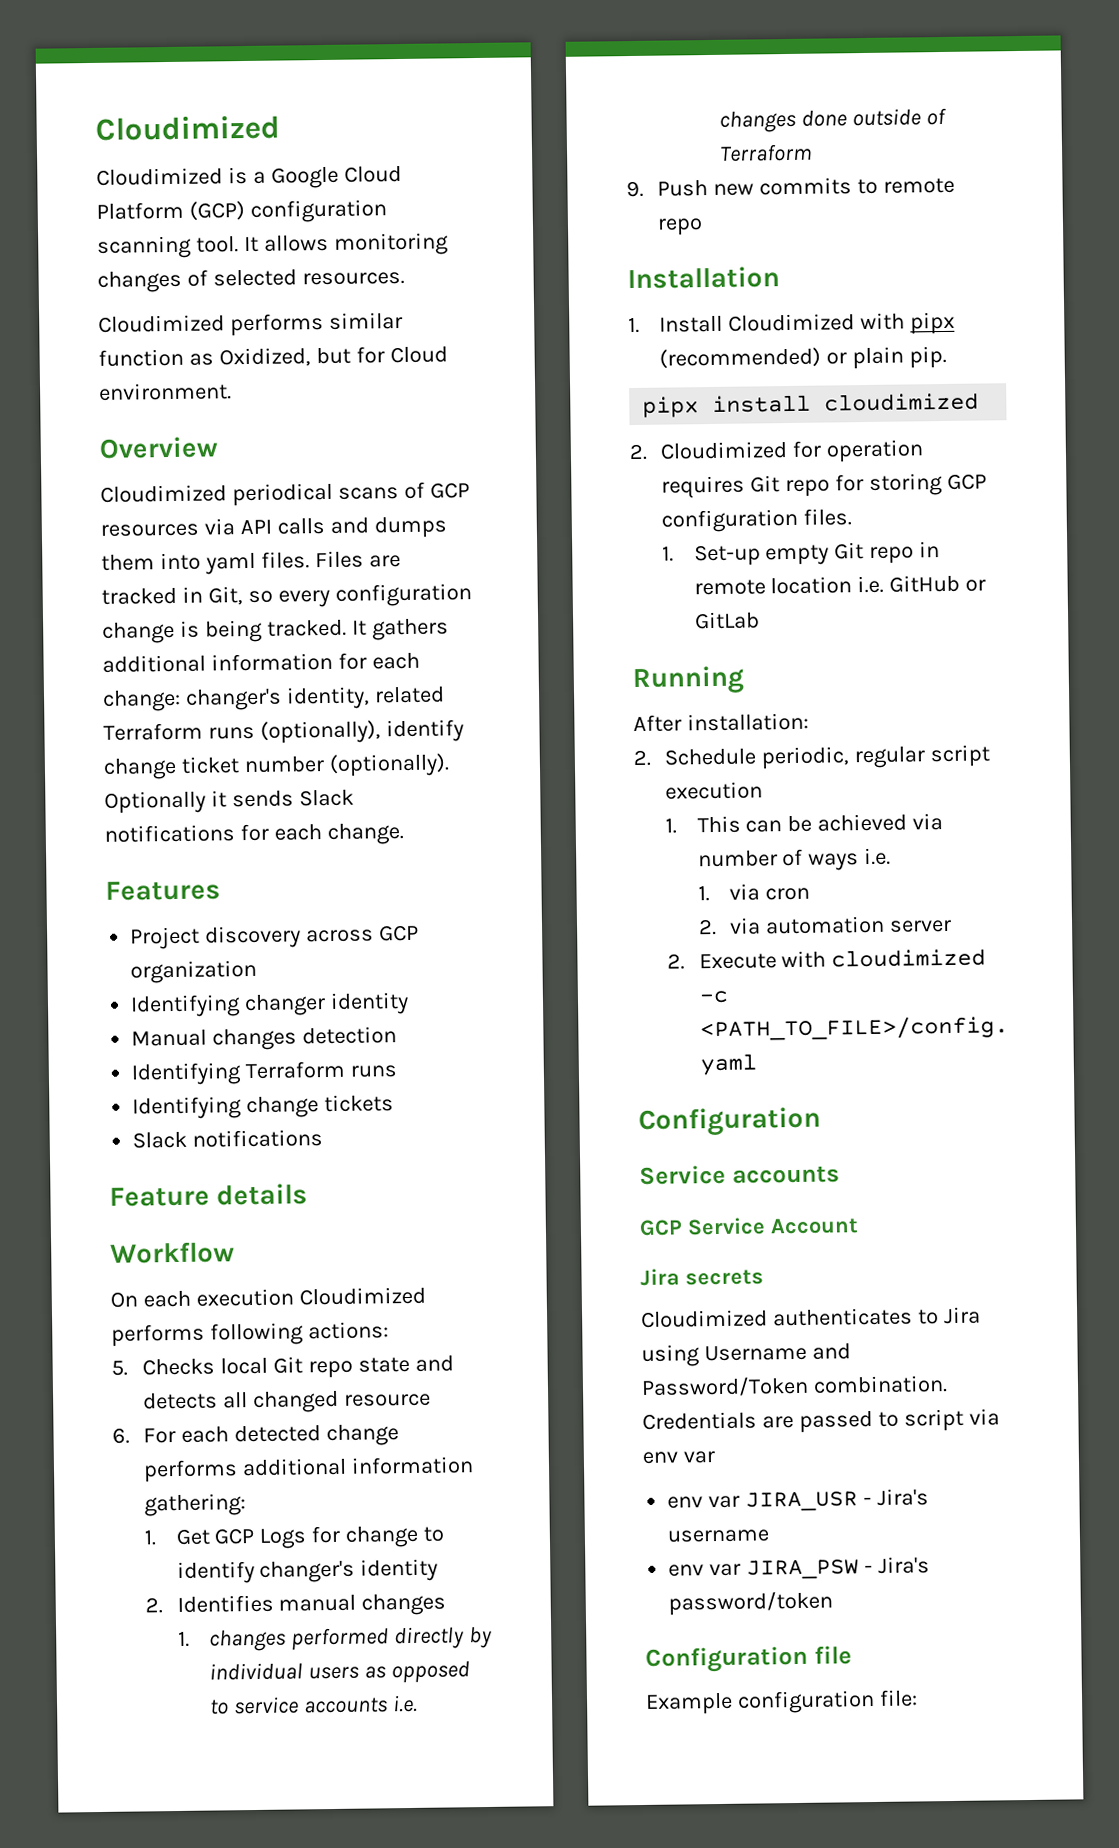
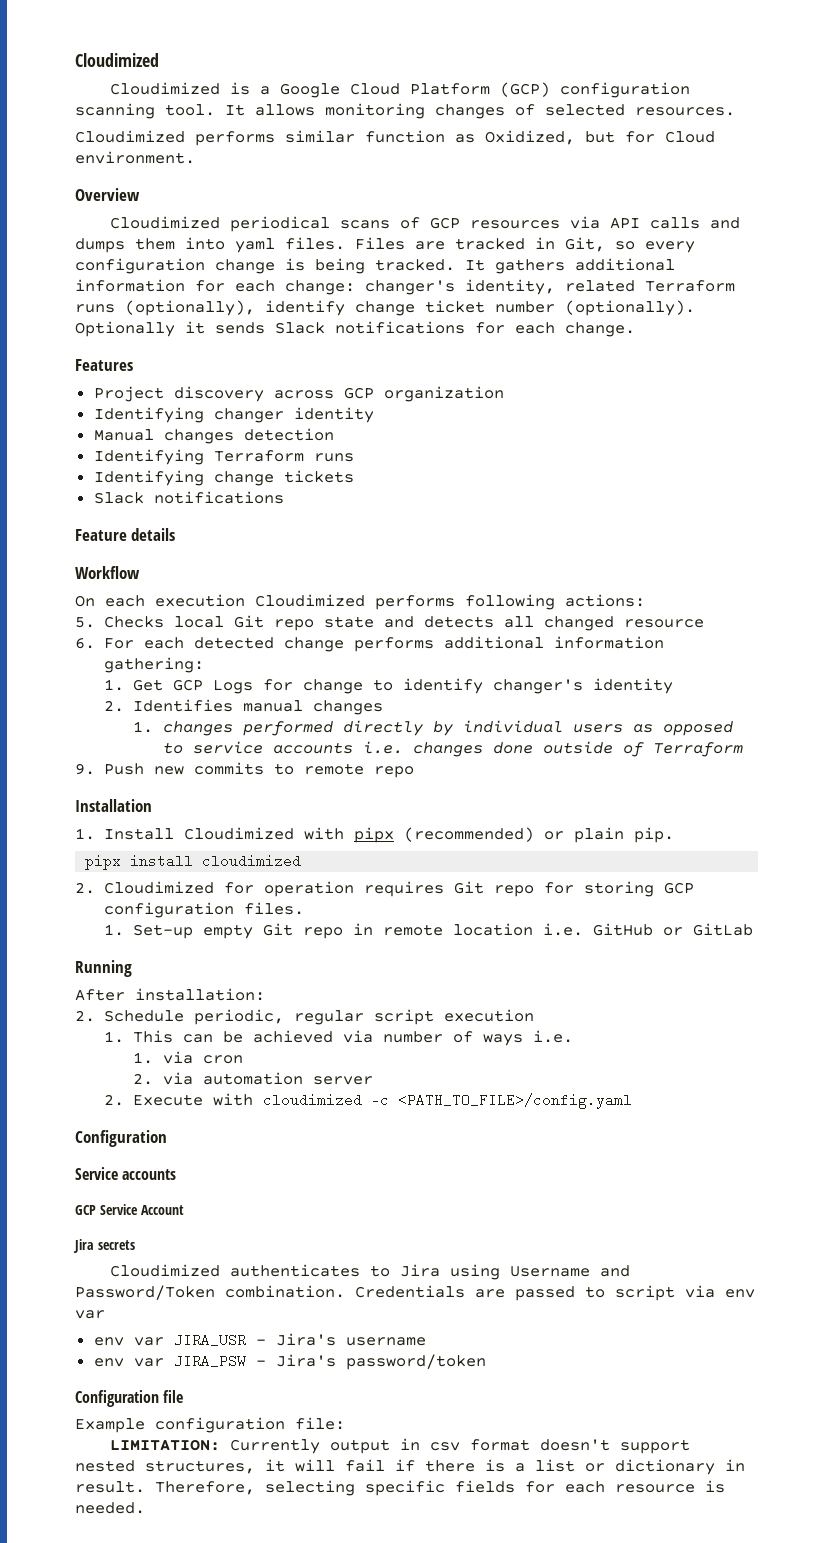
+ LIMITATION: Currently output in csv format doesn't support nested structures, it will fail if there is a list or dictionary in result. Therefore, selecting specific fields for each resource is needed.

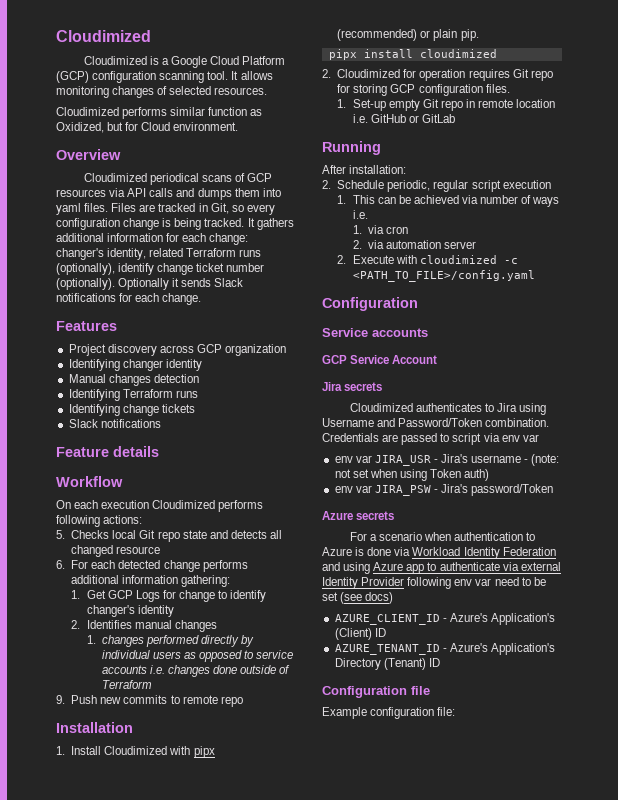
- env var JIRA_USR - Jira's username
+ env var JIRA_USR - Jira's username - (note: not set when using Token auth)
- env var JIRA_PSW - Jira's password/token
+ env var JIRA_PSW - Jira's password/Token
+ Azure secrets
+ For a scenario when authentication to Azure is done via Workload Identity Federation and using Azure app to authenticate via external Identity Provider following env var need to be set (see docs)
+ AZURE_CLIENT_ID - Azure's Application's (Client) ID
+ AZURE_TENANT_ID - Azure's Application's Directory (Tenant) ID
- LIMITATION: Currently output in csv format doesn't support nested structures, it will fail if there is a list or dictionary in result. Therefore, selecting specific fields for each resource is needed.

